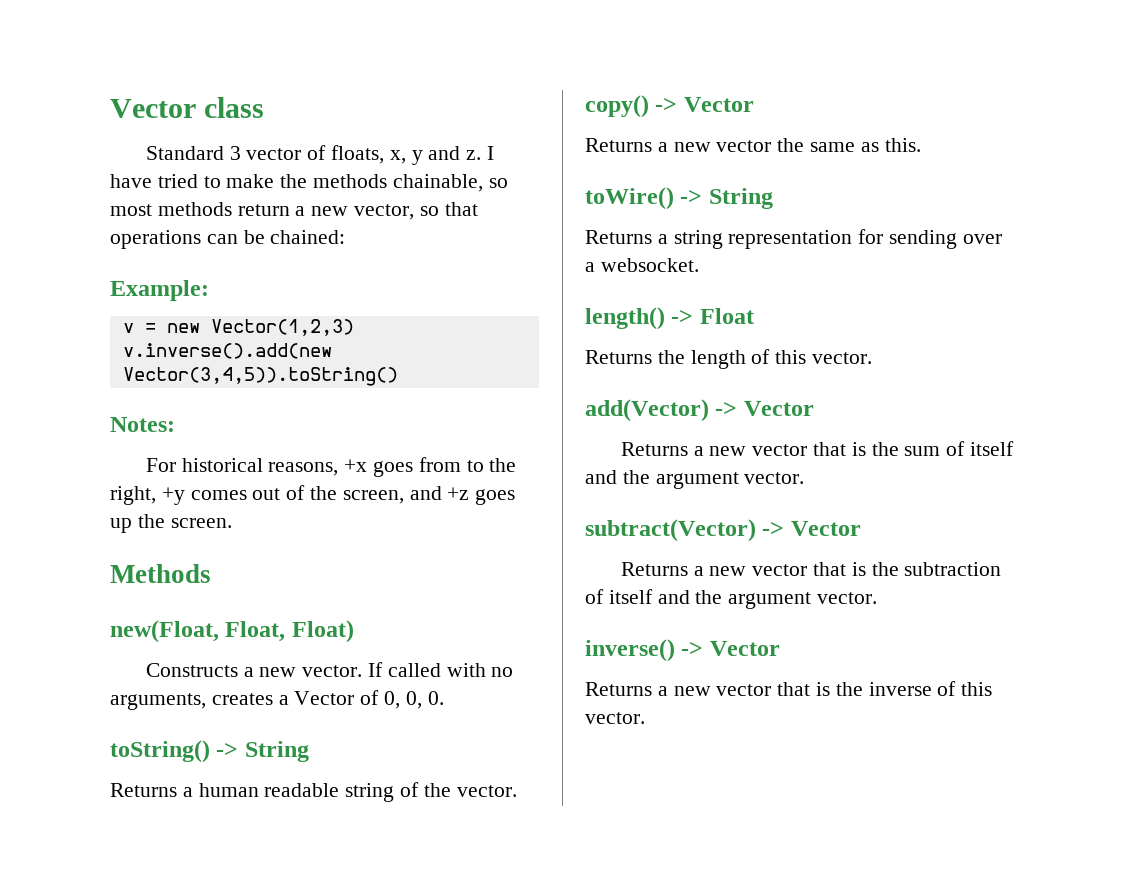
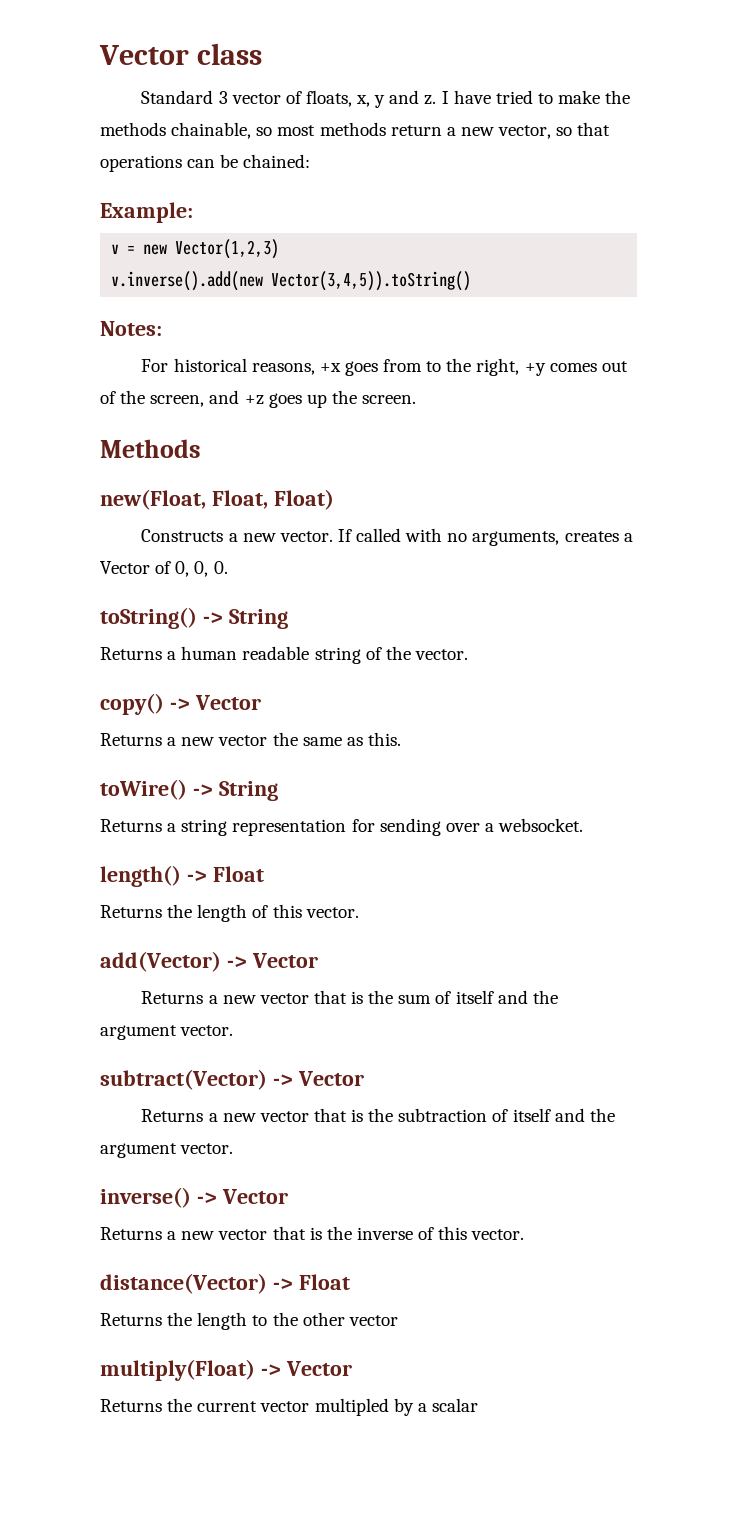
+ distance(Vector) -> Float
+ Returns the length to the other vector
+ multiply(Float) -> Vector
+ Returns the current vector multipled by a scalar

